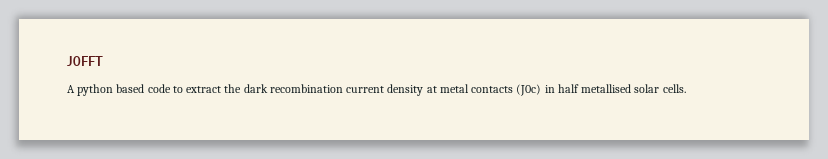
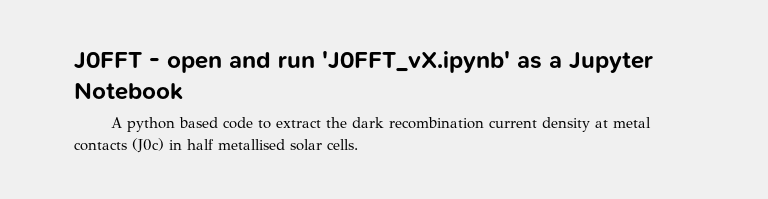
- J0FFT
+ J0FFT - open and run 'J0FFT_vX.ipynb' as a Jupyter Notebook

